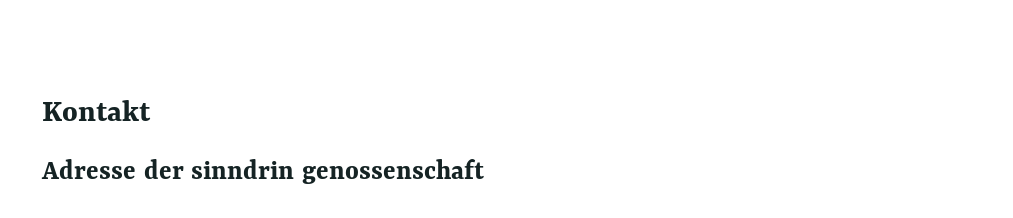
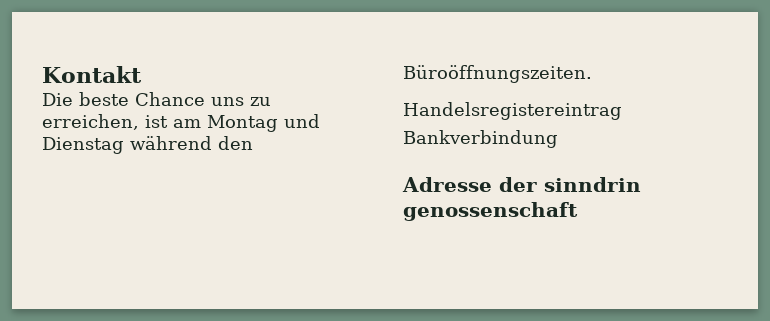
+ Die beste Chance uns zu erreichen, ist am Montag und Dienstag während den Büroöffnungszeiten.
+ Handelsregistereintrag
+ Bankverbindung

